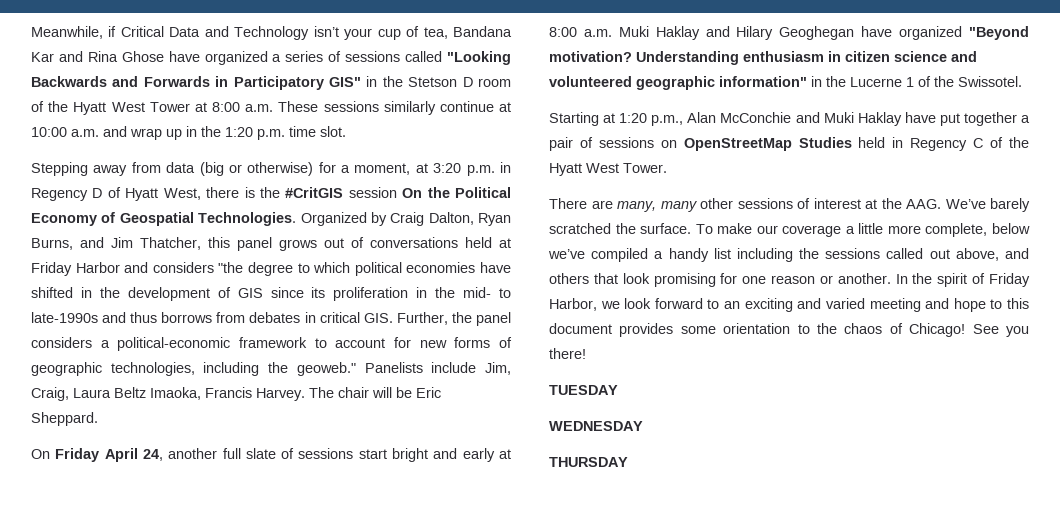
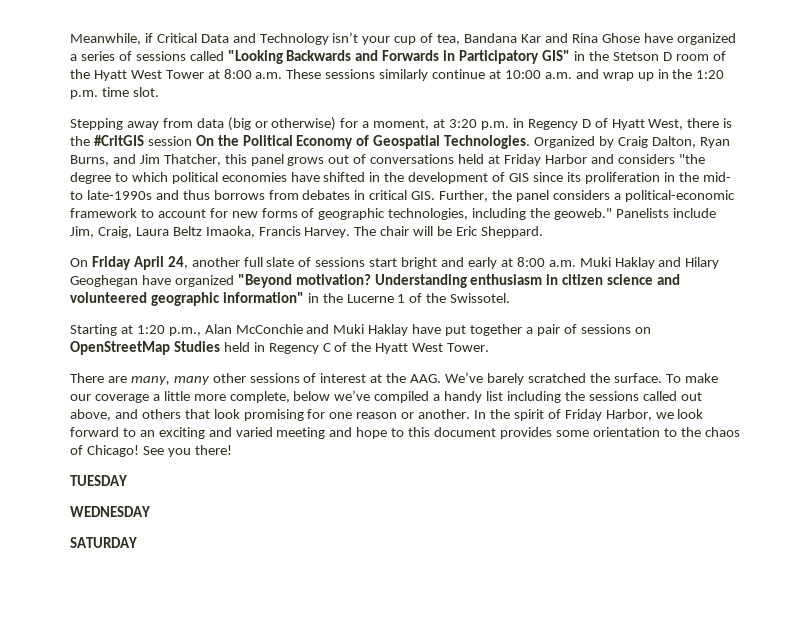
- THURSDAY
+ SATURDAY

